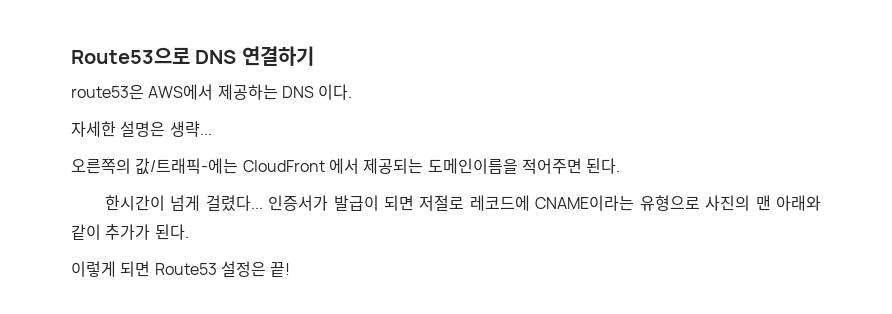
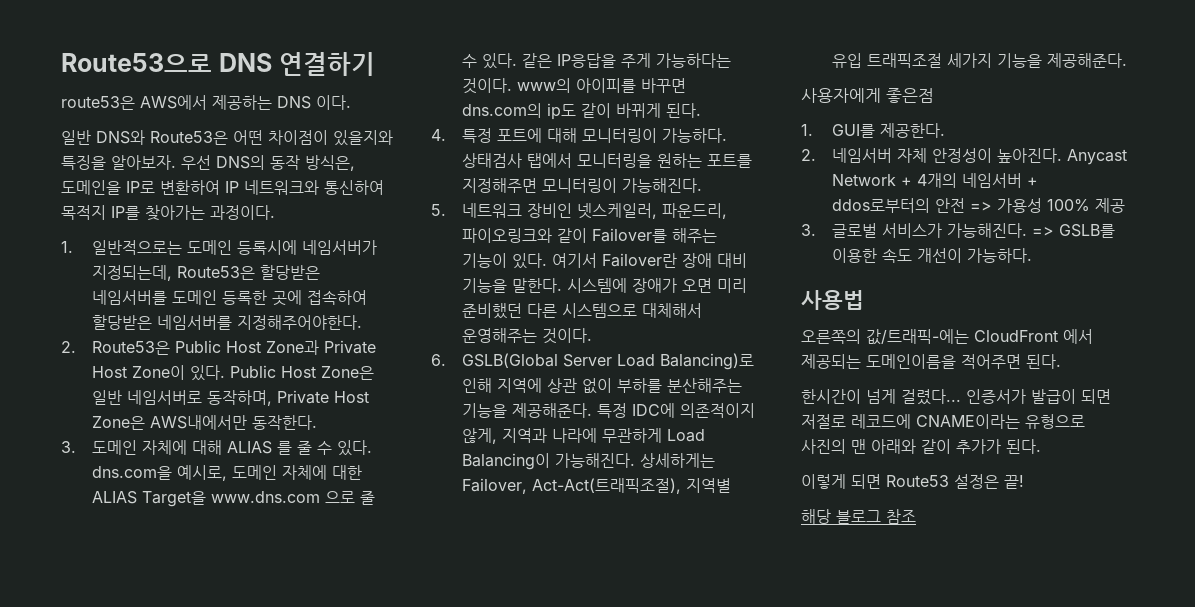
- 자세한 설명은 생략...
+ 일반 DNS와 Route53은 어떤 차이점이 있을지와 특징을 알아보자. 우선 DNS의 동작 방식은, 도메인을 IP로 변환하여 IP 네트워크와 통신하여 목적지 IP를 찾아가는 과정이다.
+ 1. 일반적으로는 도메인 등록시에 네임서버가 지정되는데, Route53은 할당받은 네임서버를 도메인 등록한 곳에 접속하여 할당받은 네임서버를 지정해주어야한다.
+ 2. Route53은 Public Host Zone과 Private Host Zone이 있다. Public Host Zone은 일반 네임서버로 동작하며, Private Host Zone은 AWS내에서만 동작한다.
+ 3. 도메인 자체에 대해 ALIAS 를 줄 수 있다. dns.com을 예시로, 도메인 자체에 대한 ALIAS Target을 www.dns.com 으로 줄 수 있다. 같은 IP응답을 주게 가능하다는 것이다. www의 아이피를 바꾸면 dns.com의 ip도 같이 바뀌게 된다.
+ 4. 특정 포트에 대해 모니터링이 가능하다. 상태검사 탭에서 모니터링을 원하는 포트를 지정해주면 모니터링이 가능해진다.
+ 5. 네트워크 장비인 넷스케일러, 파운드리, 파이오링크와 같이 Failover를 해주는 기능이 있다. 여기서 Failover란 장애 대비 기능을 말한다. 시스템에 장애가 오면 미리 준비했던 다른 시스템으로 대체해서 운영해주는 것이다.
+ 6. GSLB(Global Server Load Balancing)로 인해 지역에 상관 없이 부하를 분산해주는 기능을 제공해준다. 특정 IDC에 의존적이지 않게, 지역과 나라에 무관하게 Load Balancing이 가능해진다. 상세하게는 Failover, Act-Act(트래픽조절), 지역별 유입 트래픽조절 세가지 기능을 제공해준다.
+ 사용자에게 좋은점
+ 1. GUI를 제공한다.
+ 2. 네임서버 자체 안정성이 높아진다. Anycast Network + 4개의 네임서버 + ddos로부터의 안전 => 가용성 100% 제공
+ 3. 글로벌 서비스가 가능해진다. => GSLB를 이용한 속도 개선이 가능하다.
+ 사용법
+ 해당 블로그 참조

